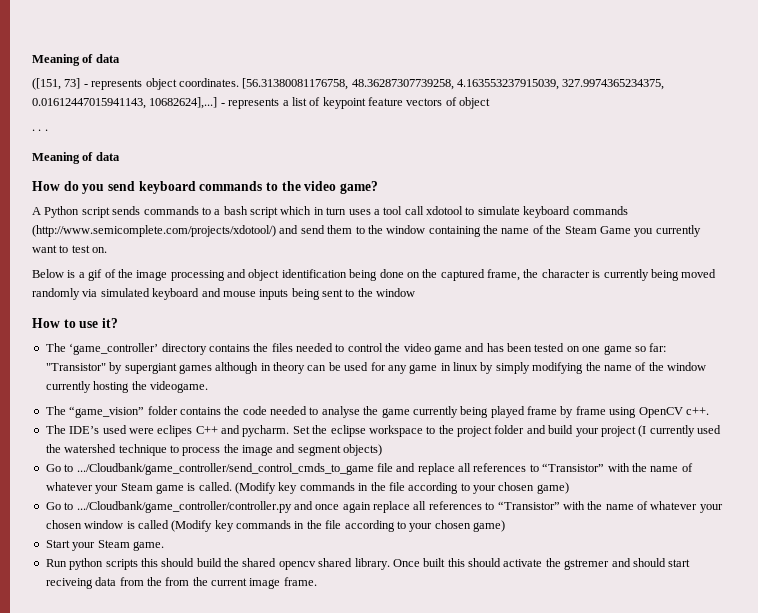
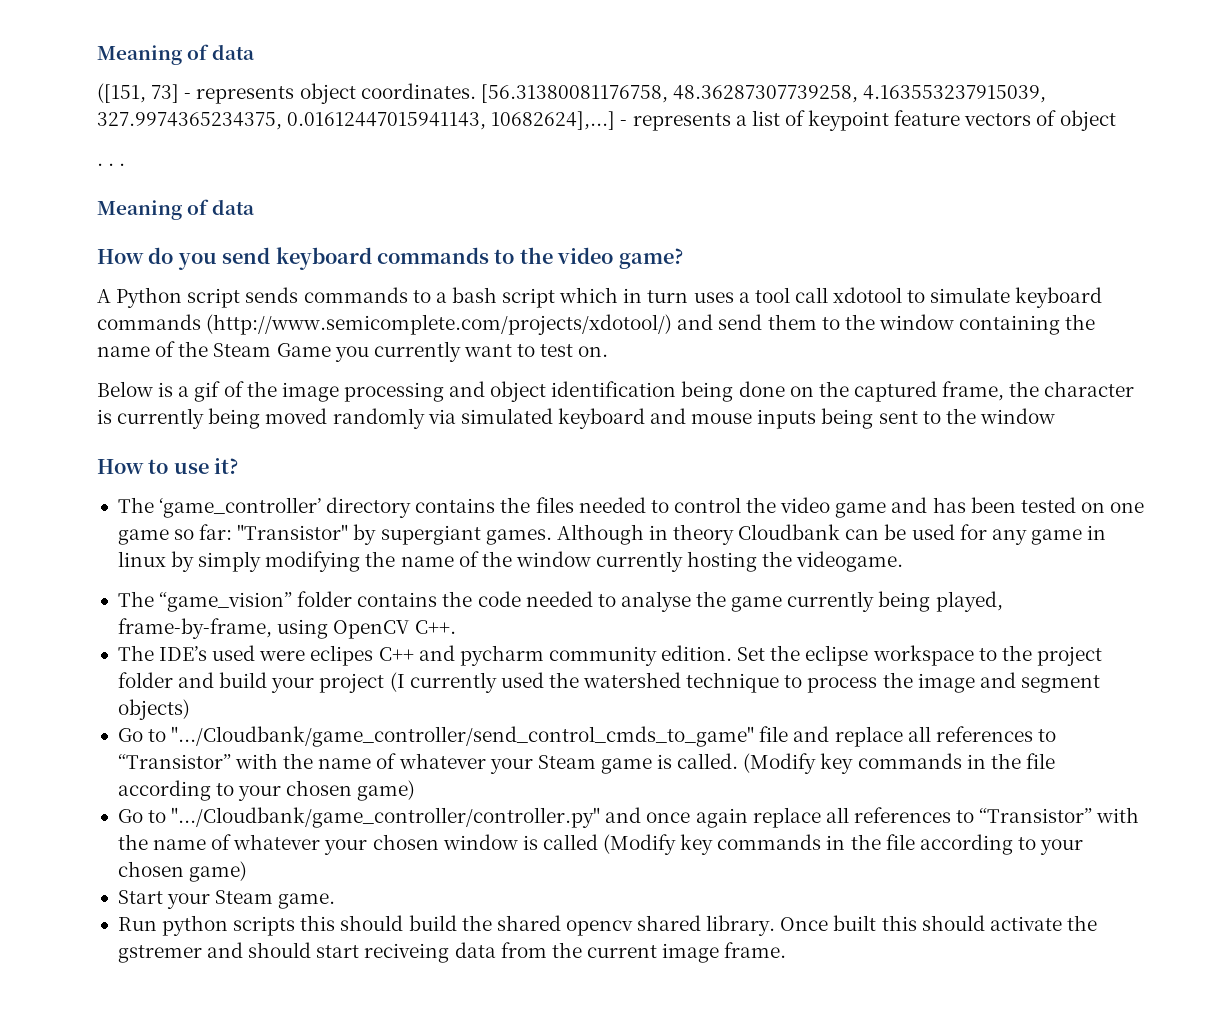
- The ‘game_controller’ directory contains the files needed to control the video game and has been tested on one game so far: "Transistor" by supergiant games although in theory can be used for any game in linux by simply modifying the name of the window currently hosting the videogame.
+ The ‘game_controller’ directory contains the files needed to control the video game and has been tested on one game so far: "Transistor" by supergiant games. Although in theory Cloudbank can be used for any game in linux by simply modifying the name of the window currently hosting the videogame.
- The “game_vision” folder contains the code needed to analyse the game currently being played frame by frame using OpenCV c++.
+ The “game_vision” folder contains the code needed to analyse the game currently being played, frame-by-frame, using OpenCV C++.
- The IDE’s used were eclipes C++ and pycharm.
+ The IDE’s used were eclipes C++ and pycharm community edition.
- Go to .../Cloudbank/game_controller/send_control_cmds_to_game file and replace all references to “Transistor” with the name of whatever your Steam game is called.
+ Go to ".../Cloudbank/game_controller/send_control_cmds_to_game" file and replace all references to “Transistor” with the name of whatever your Steam game is called.
- Go to .../Cloudbank/game_controller/controller.py and once again replace all references to “Transistor” with the name of whatever your chosen window is called (Modify key commands in the file according to your chosen game)
+ Go to ".../Cloudbank/game_controller/controller.py" and once again replace all references to “Transistor” with the name of whatever your chosen window is called (Modify key commands in the file according to your chosen game)
- Once built this should activate the gstremer and should start reciveing data from the from the current image frame.
+ Once built this should activate the gstremer and should start reciveing data from the current image frame.

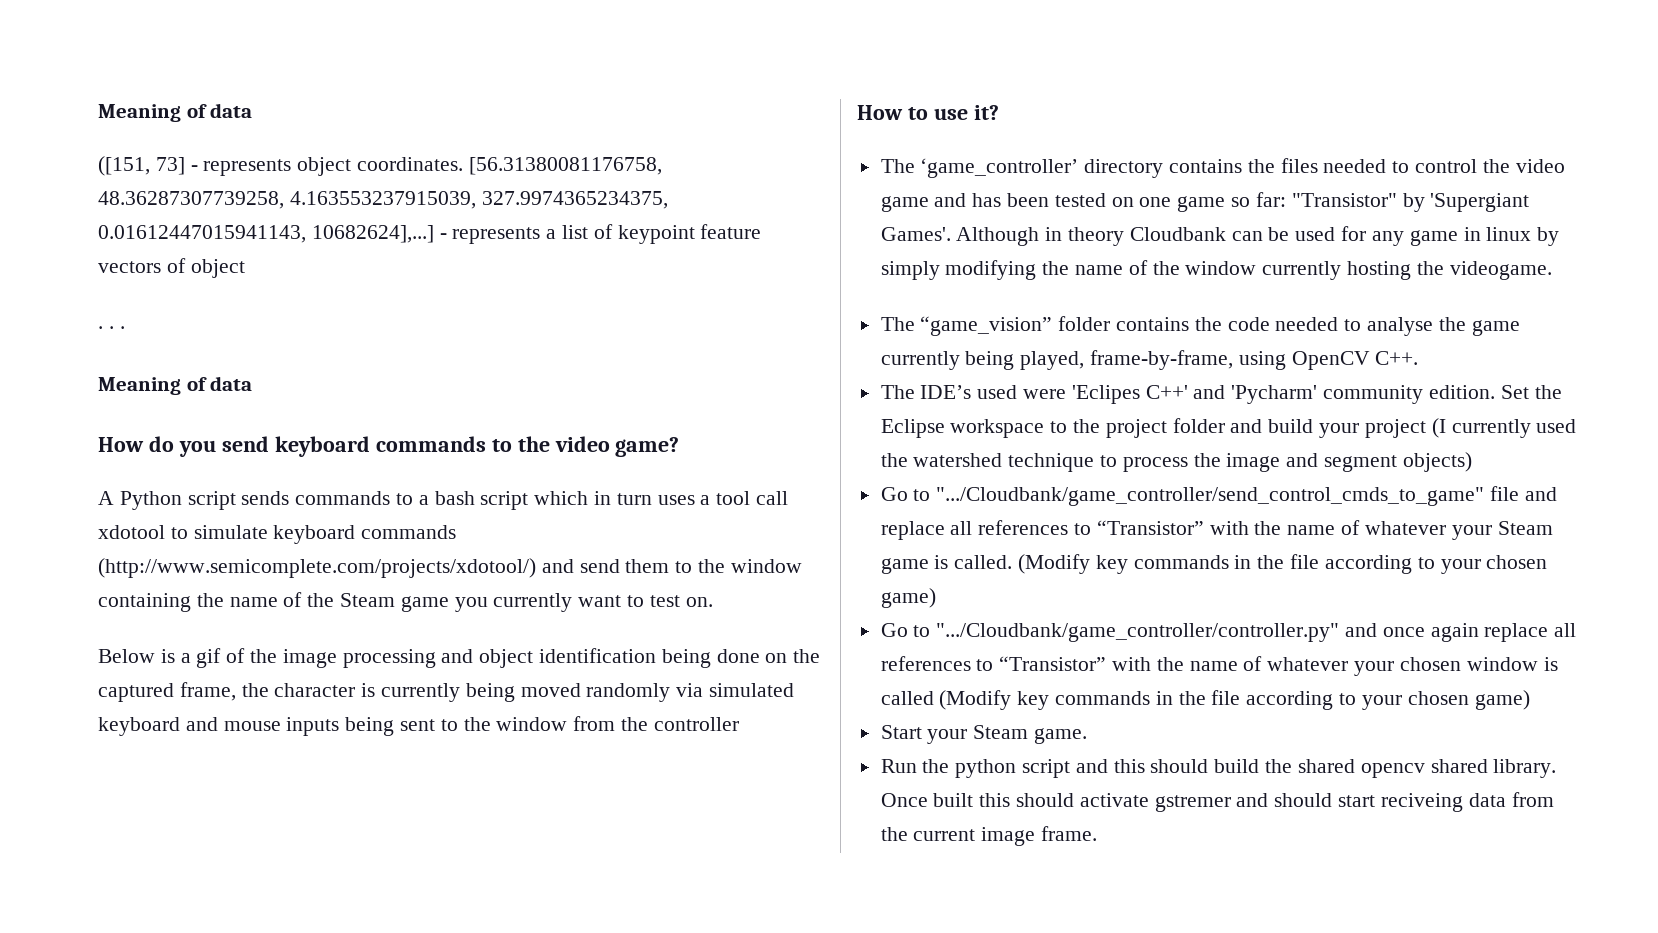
- A Python script sends commands to a bash script which in turn uses a tool call xdotool to simulate keyboard commands (http://www.semicomplete.com/projects/xdotool/) and send them to the window containing the name of the Steam Game you currently want to test on.
+ A Python script sends commands to a bash script which in turn uses a tool call xdotool to simulate keyboard commands (http://www.semicomplete.com/projects/xdotool/) and send them to the window containing the name of the Steam game you currently want to test on.
- Below is a gif of the image processing and object identification being done on the captured frame, the character is currently being moved randomly via simulated keyboard and mouse inputs being sent to the window
+ Below is a gif of the image processing and object identification being done on the captured frame, the character is currently being moved randomly via simulated keyboard and mouse inputs being sent to the window from the controller
- The ‘game_controller’ directory contains the files needed to control the video game and has been tested on one game so far: "Transistor" by supergiant games.
+ The ‘game_controller’ directory contains the files needed to control the video game and has been tested on one game so far: "Transistor" by 'Supergiant Games'.
- The IDE’s used were eclipes C++ and pycharm community edition.
+ The IDE’s used were 'Eclipes C++' and 'Pycharm' community edition.
- Set the eclipse workspace to the project folder and build your project (I currently used the watershed technique to process the image and segment objects)
+ Set the Eclipse workspace to the project folder and build your project (I currently used the watershed technique to process the image and segment objects)
- Run python scripts this should build the shared opencv shared library.
+ Run the python script and this should build the shared opencv shared library.
- Once built this should activate the gstremer and should start reciveing data from the current image frame.
+ Once built this should activate gstremer and should start reciveing data from the current image frame.

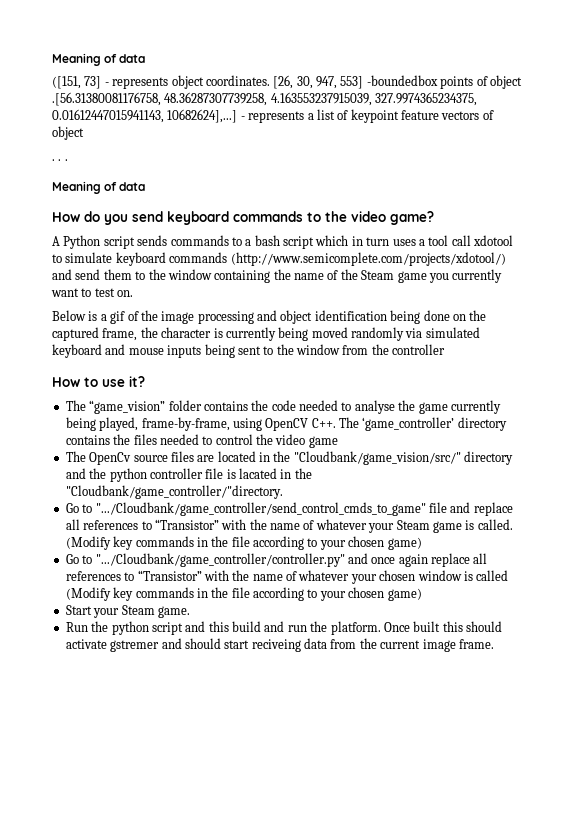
- [56.31380081176758, 48.36287307739258, 4.163553237915039, 327.9974365234375, 0.01612447015941143, 10682624],...]
+ [26, 30, 947, 553] -boundedbox points of object .[56.31380081176758, 48.36287307739258, 4.163553237915039, 327.9974365234375, 0.01612447015941143, 10682624],...]
- The ‘game_controller’ directory contains the files needed to control the video game and has been tested on one game so far: "Transistor" by 'Supergiant Games'. Although in theory Cloudbank can be used for any game in linux by simply modifying the name of the window currently hosting the videogame.
- The “game_vision” folder contains the code needed to analyse the game currently being played, frame-by-frame, using OpenCV C++.
- The IDE’s used were 'Eclipes C++' and 'Pycharm' community edition. Set the Eclipse workspace to the project folder and build your project (I currently used the watershed technique to process the image and segment objects)
+ The “game_vision” folder contains the code needed to analyse the game currently being played, frame-by-frame, using OpenCV C++. The ‘game_controller’ directory contains the files needed to control the video game
+ The OpenCv source files are located in the "Cloudbank/game_vision/src/" directory and the python controller file is lacated in the "Cloudbank/game_controller/"directory.
- Run the python script and this should build the shared opencv shared library.
+ Run the python script and this build and run the platform.

